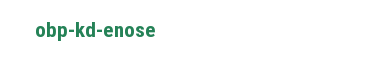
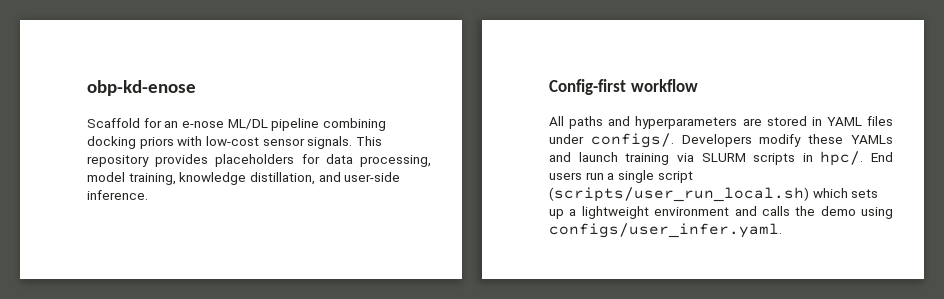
+ Scaffold for an e-nose ML/DL pipeline combining docking priors with low-cost sensor signals. This repository provides placeholders for data processing, model training, knowledge distillation, and user-side inference.
+ Config-first workflow
+ All paths and hyperparameters are stored in YAML files under configs/. Developers modify these YAMLs and launch training via SLURM scripts in hpc/. End users run a single script (scripts/user_run_local.sh) which sets up a lightweight environment and calls the demo using configs/user_infer.yaml.

